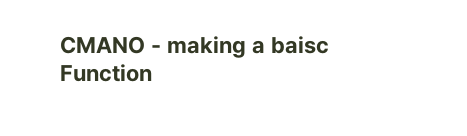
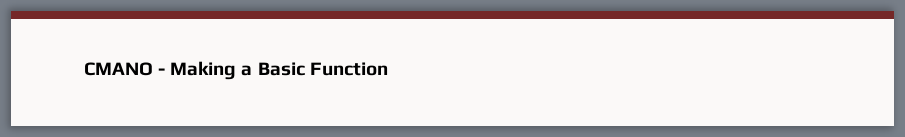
- CMANO - making a baisc Function
+ CMANO - Making a Basic Function

